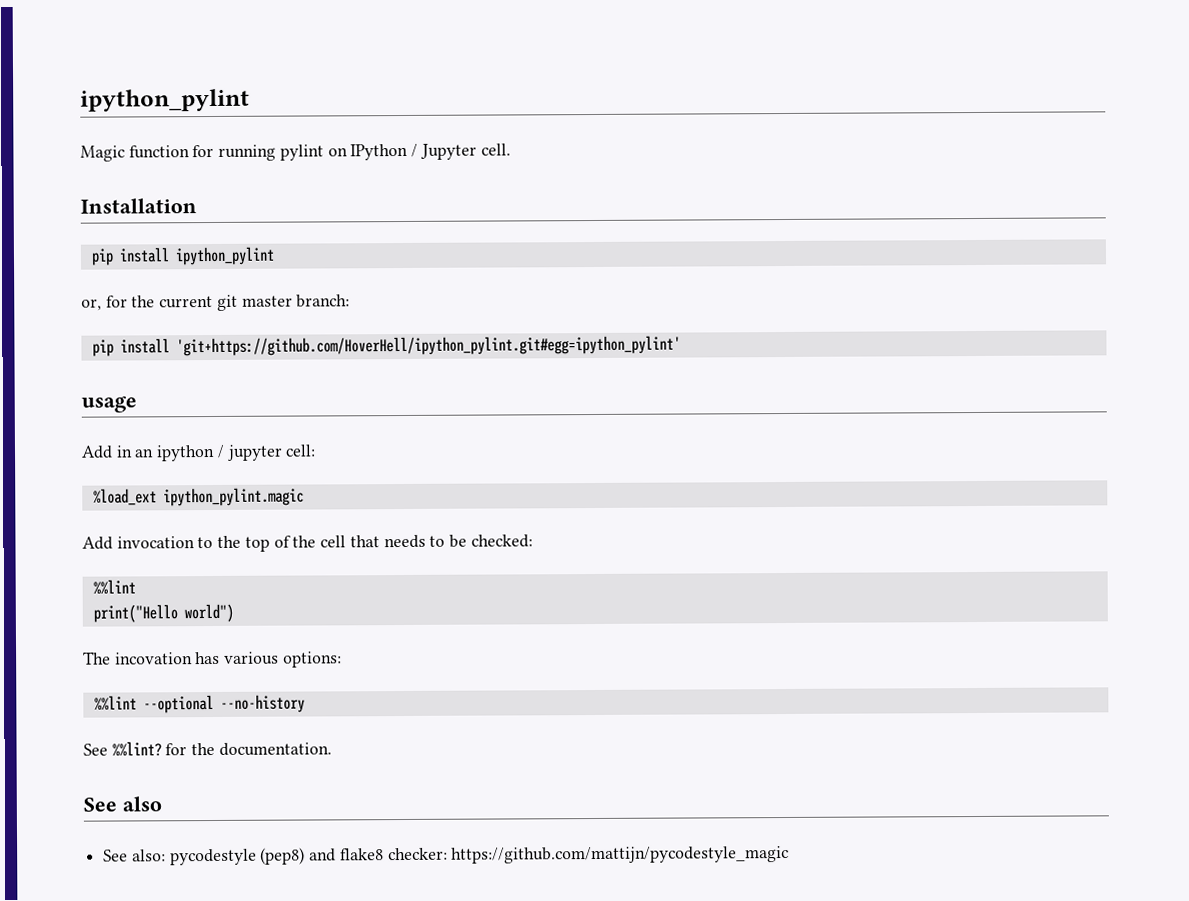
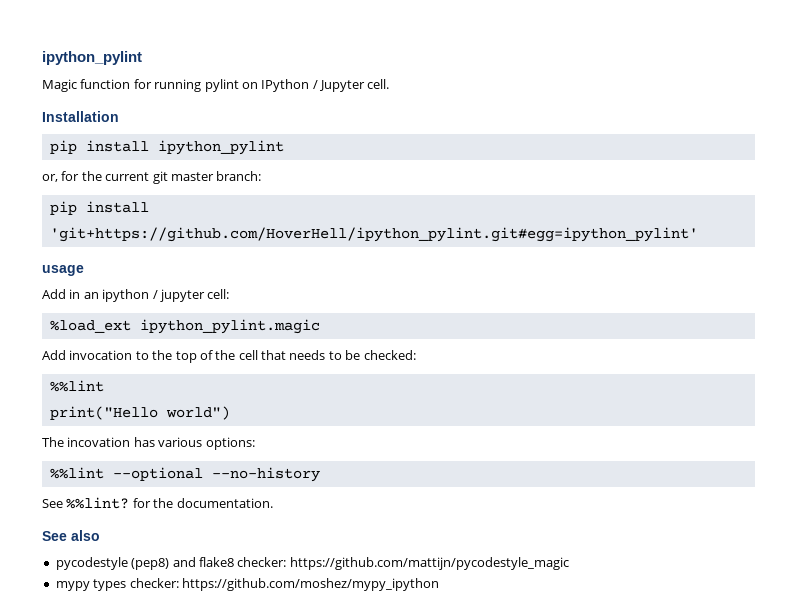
- See also: pycodestyle (pep8) and flake8 checker: https://github.com/mattijn/pycodestyle_magic
+ pycodestyle (pep8) and flake8 checker: https://github.com/mattijn/pycodestyle_magic
+ mypy types checker: https://github.com/moshez/mypy_ipython

